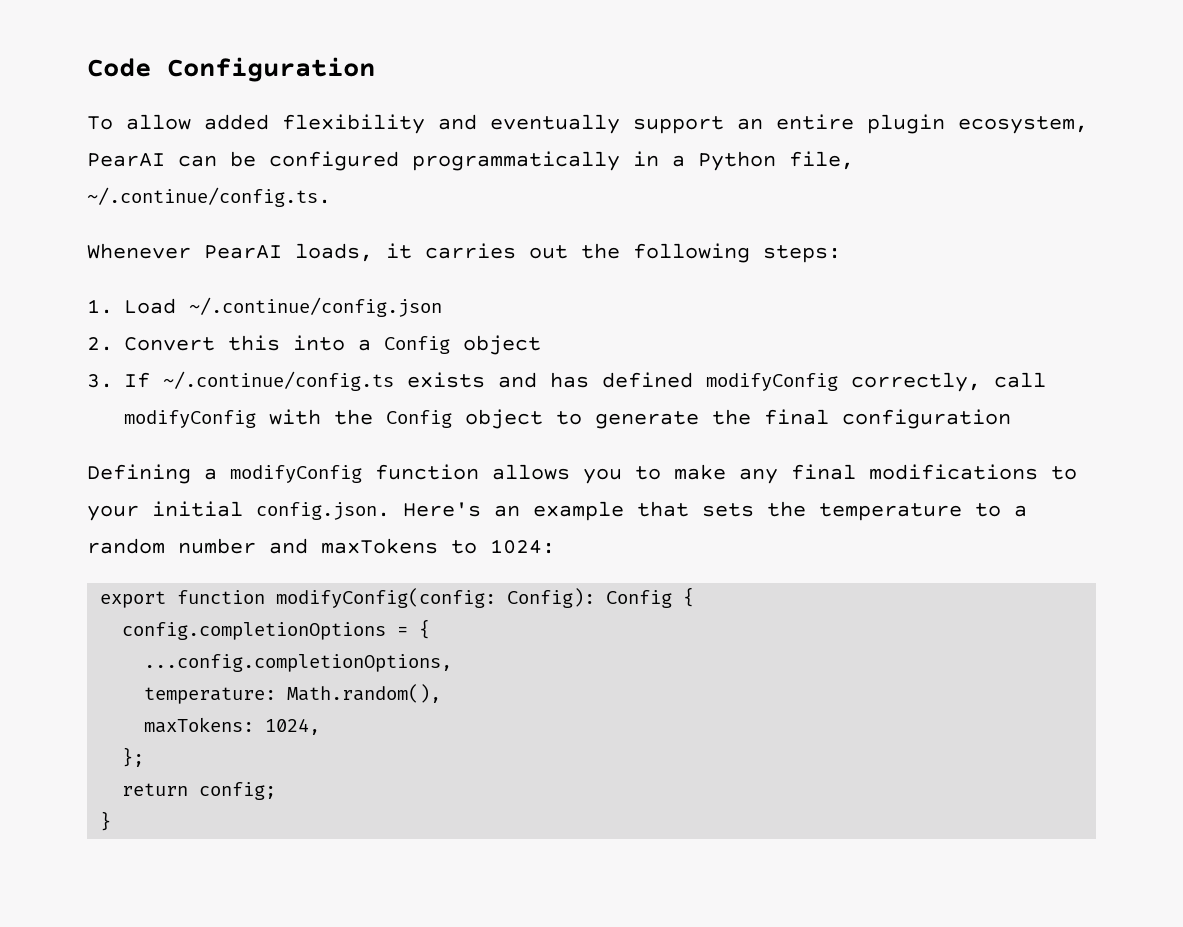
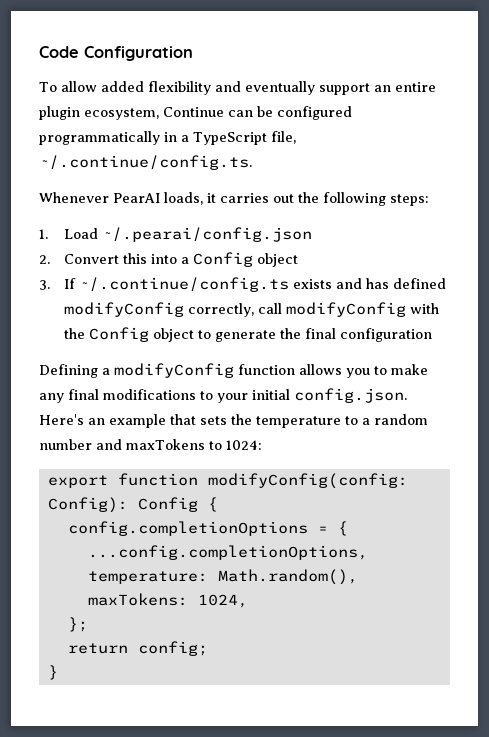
- To allow added flexibility and eventually support an entire plugin ecosystem, PearAI can be configured programmatically in a Python file, ~/.continue/config.ts.
+ To allow added flexibility and eventually support an entire plugin ecosystem, Continue can be configured programmatically in a TypeScript file, ~/.continue/config.ts.
- 1. Load ~/.continue/config.json
+ 1. Load ~/.pearai/config.json

